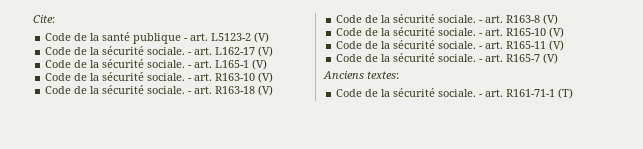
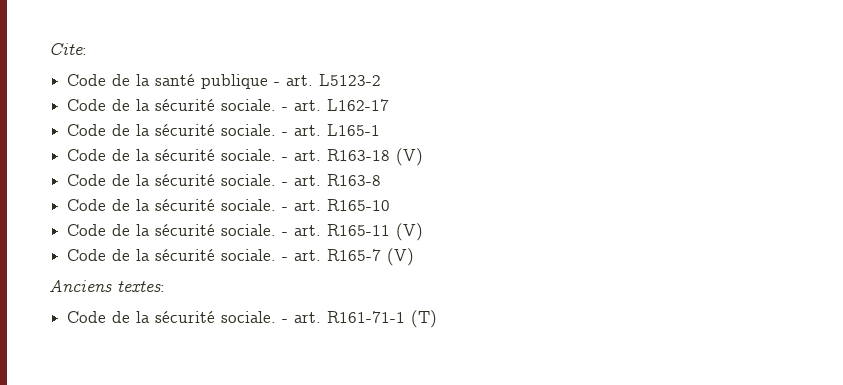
- Code de la santé publique - art. L5123-2 (V)
+ Code de la santé publique - art. L5123-2
- - art. L162-17 (V)
+ - art. L162-17
- - art. L165-1 (V)
- Code de la sécurité sociale. - art. R163-10 (V)
+ - art. L165-1
- - art. R163-8 (V)
+ - art. R163-8
- - art. R165-10 (V)
+ - art. R165-10

